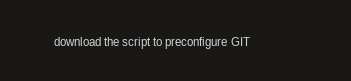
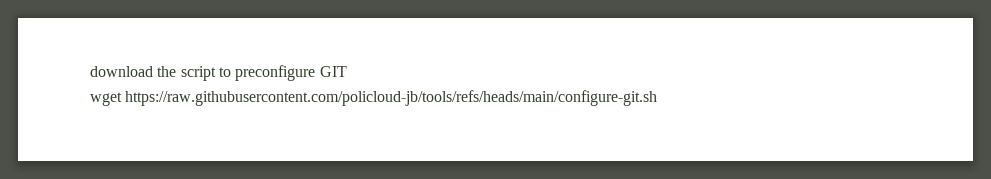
+ wget https://raw.githubusercontent.com/policloud-jb/tools/refs/heads/main/configure-git.sh

